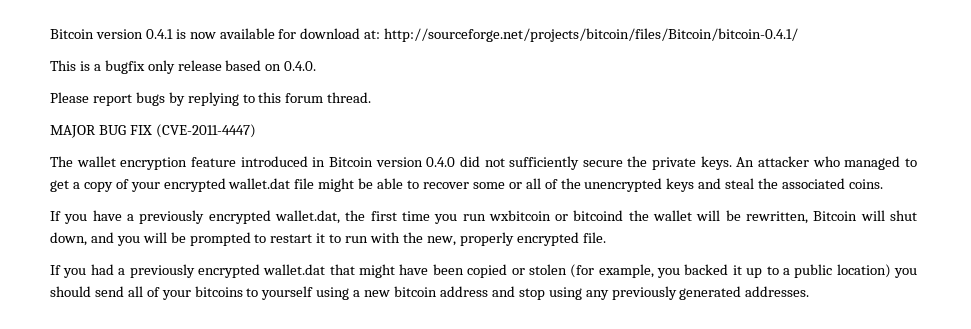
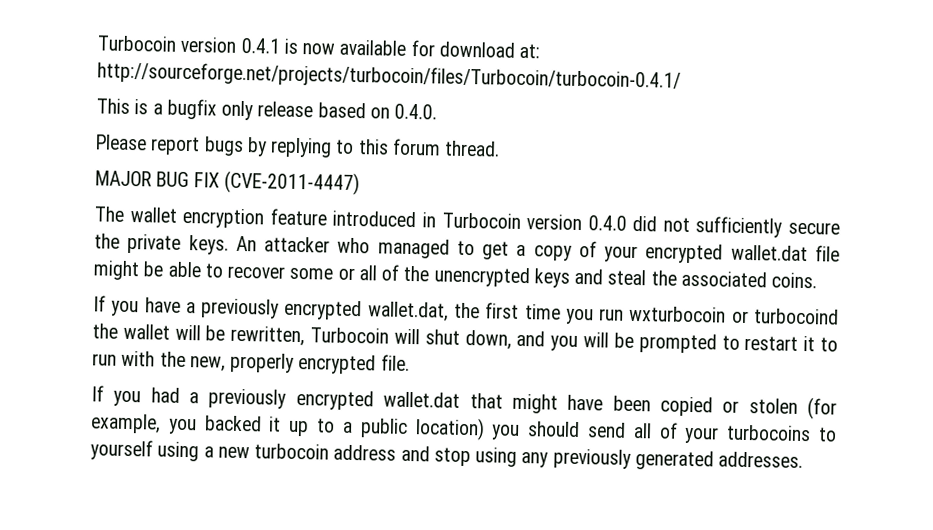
- Bitcoin version 0.4.1 is now available for download at: http://sourceforge.net/projects/bitcoin/files/Bitcoin/bitcoin-0.4.1/
+ Turbocoin version 0.4.1 is now available for download at: http://sourceforge.net/projects/turbocoin/files/Turbocoin/turbocoin-0.4.1/
- The wallet encryption feature introduced in Bitcoin version 0.4.0 did not sufficiently secure the private keys.
+ The wallet encryption feature introduced in Turbocoin version 0.4.0 did not sufficiently secure the private keys.
- If you have a previously encrypted wallet.dat, the first time you run wxbitcoin or bitcoind the wallet will be rewritten, Bitcoin will shut down, and you will be prompted to restart it to run with the new, properly encrypted file.
+ If you have a previously encrypted wallet.dat, the first time you run wxturbocoin or turbocoind the wallet will be rewritten, Turbocoin will shut down, and you will be prompted to restart it to run with the new, properly encrypted file.
- If you had a previously encrypted wallet.dat that might have been copied or stolen (for example, you backed it up to a public location) you should send all of your bitcoins to yourself using a new bitcoin address and stop using any previously generated addresses.
+ If you had a previously encrypted wallet.dat that might have been copied or stolen (for example, you backed it up to a public location) you should send all of your turbocoins to yourself using a new turbocoin address and stop using any previously generated addresses.

